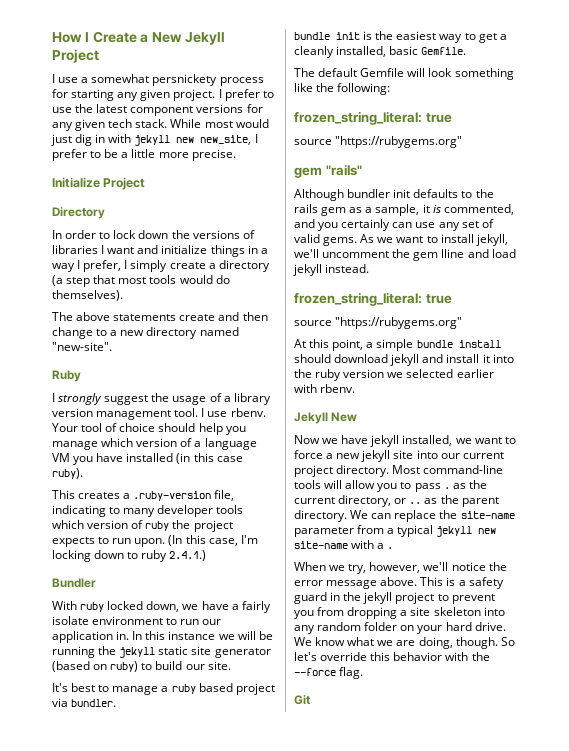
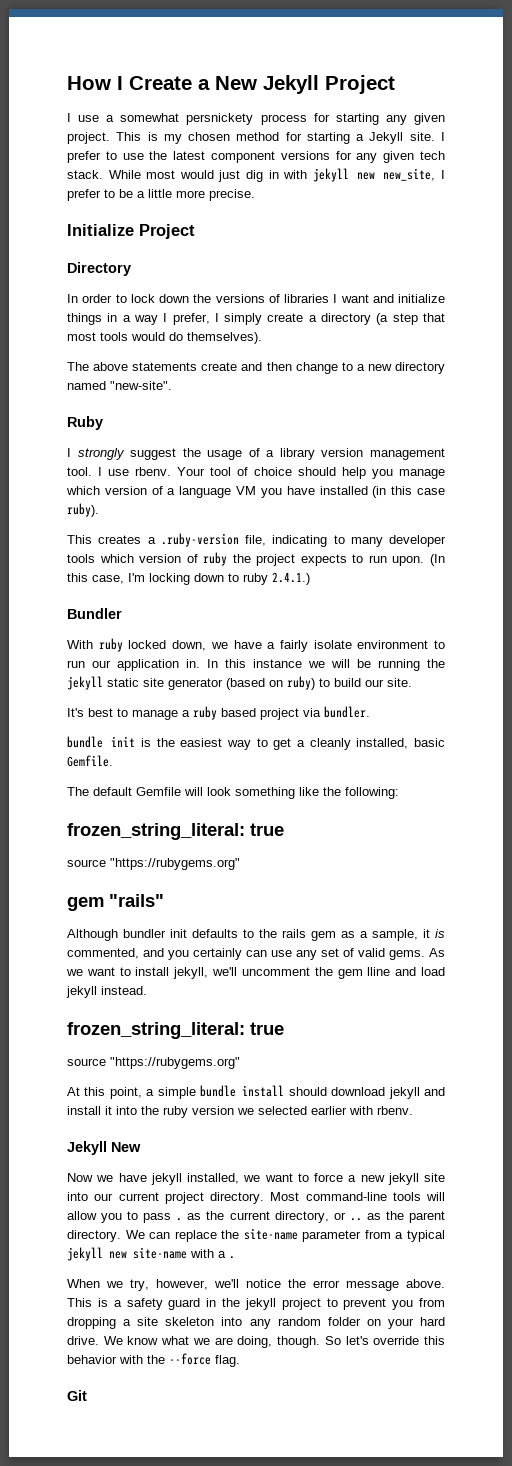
+ This is my chosen method for starting a Jekyll site.

